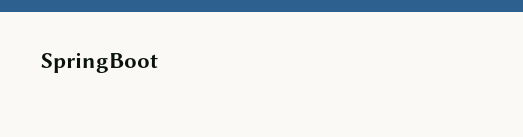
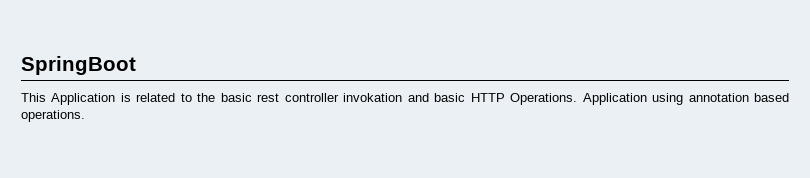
+ This Application is related to the basic rest controller invokation and basic HTTP Operations. Application using annotation based operations.

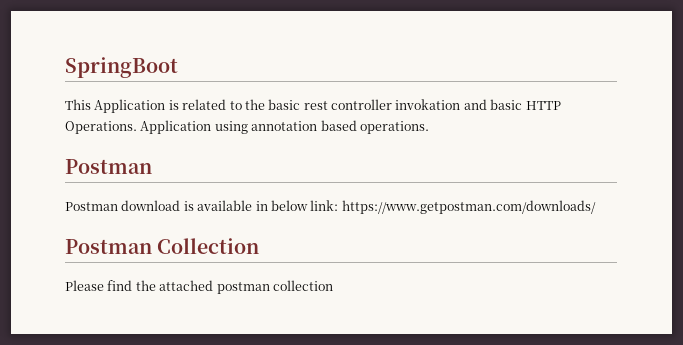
  Application using annotation based operations.
+ Postman
+ Postman download is available in below link: https://www.getpostman.com/downloads/
+ Postman Collection
+ Please find the attached postman collection

